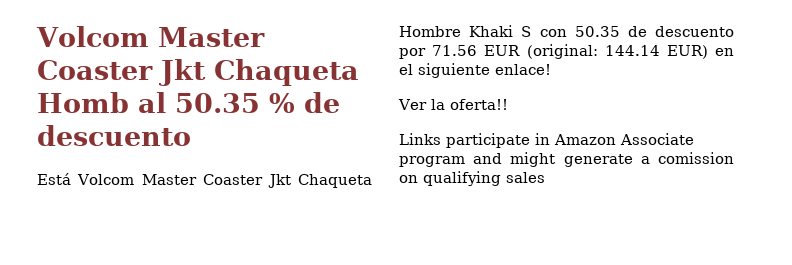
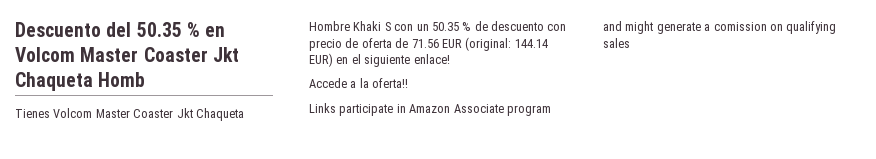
- Volcom Master Coaster Jkt Chaqueta Homb al 50.35 % de descuento
- Está Volcom Master Coaster Jkt Chaqueta Hombre Khaki S con 50.35 de descuento por 71.56 EUR (original: 144.14 EUR) en el siguiente enlace!
+ Descuento del 50.35 % en Volcom Master Coaster Jkt Chaqueta Homb
+ Tienes Volcom Master Coaster Jkt Chaqueta Hombre Khaki S con un 50.35 % de descuento con precio de oferta de 71.56 EUR (original: 144.14 EUR) en el siguiente enlace!
- Ver la oferta!!
+ Accede a la oferta!!

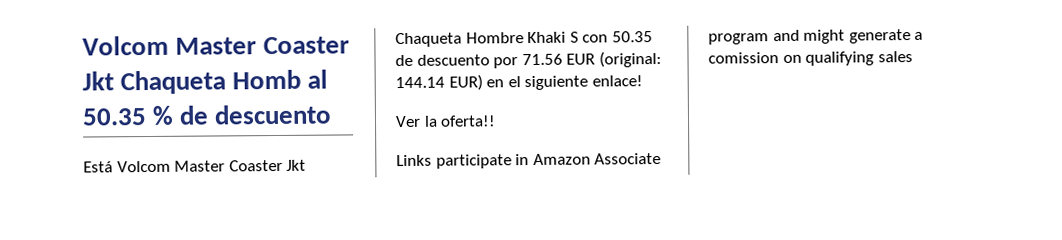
- Descuento del 50.35 % en Volcom Master Coaster Jkt Chaqueta Homb
- Tienes Volcom Master Coaster Jkt Chaqueta Hombre Khaki S con un 50.35 % de descuento con precio de oferta de 71.56 EUR (original: 144.14 EUR) en el siguiente enlace!
+ Volcom Master Coaster Jkt Chaqueta Homb al 50.35 % de descuento
+ Está Volcom Master Coaster Jkt Chaqueta Hombre Khaki S con 50.35 de descuento por 71.56 EUR (original: 144.14 EUR) en el siguiente enlace!
- Accede a la oferta!!
+ Ver la oferta!!

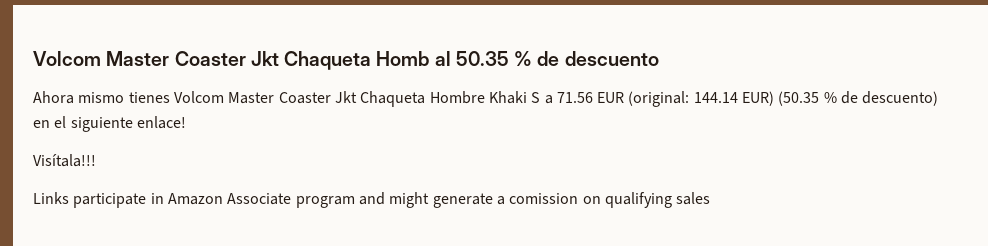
- Está Volcom Master Coaster Jkt Chaqueta Hombre Khaki S con 50.35 de descuento por 71.56 EUR (original: 144.14 EUR) en el siguiente enlace!
+ Ahora mismo tienes Volcom Master Coaster Jkt Chaqueta Hombre Khaki S a 71.56 EUR (original: 144.14 EUR) (50.35 % de descuento) en el siguiente enlace!
- Ver la oferta!!
+ Visítala!!!

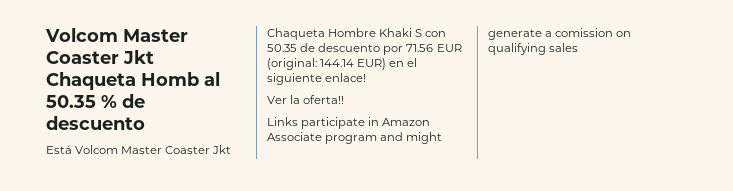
- Ahora mismo tienes Volcom Master Coaster Jkt Chaqueta Hombre Khaki S a 71.56 EUR (original: 144.14 EUR) (50.35 % de descuento) en el siguiente enlace!
+ Está Volcom Master Coaster Jkt Chaqueta Hombre Khaki S con 50.35 de descuento por 71.56 EUR (original: 144.14 EUR) en el siguiente enlace!
- Visítala!!!
+ Ver la oferta!!

